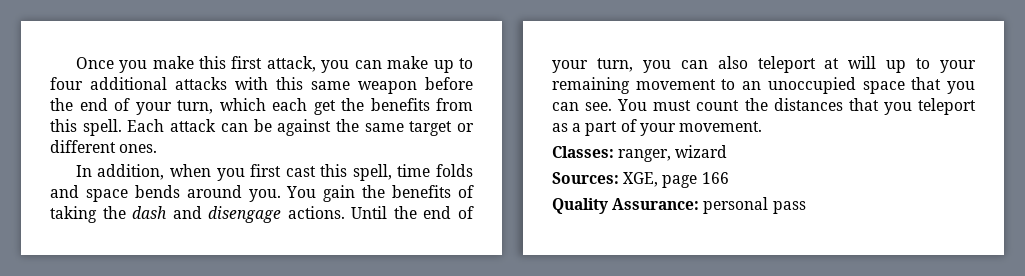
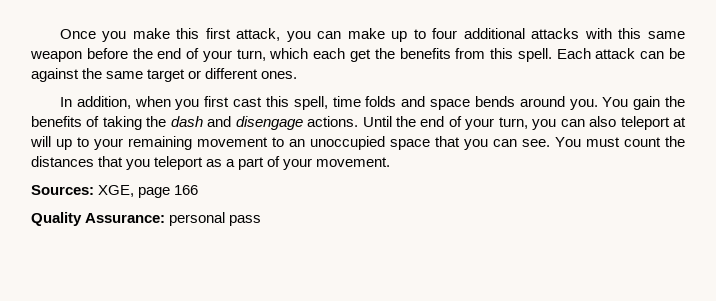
- Classes: ranger, wizard

